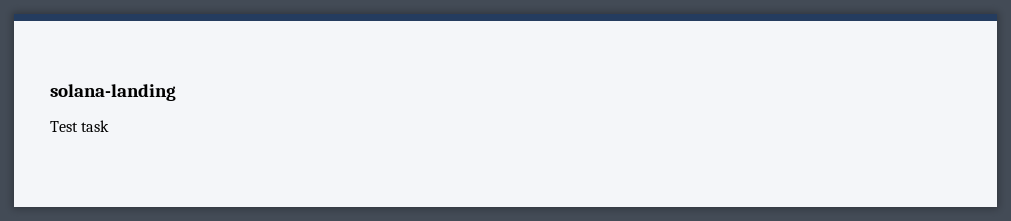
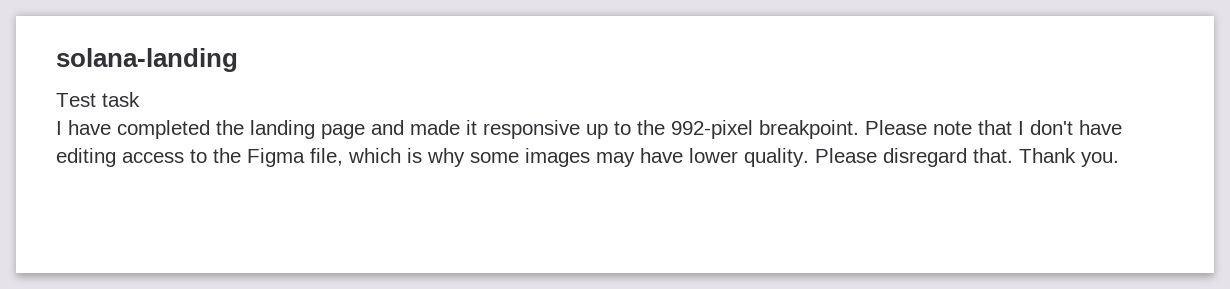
+ I have completed the landing page and made it responsive up to the 992-pixel breakpoint. Please note that I don't have editing access to the Figma file, which is why some images may have lower quality. Please disregard that. Thank you.

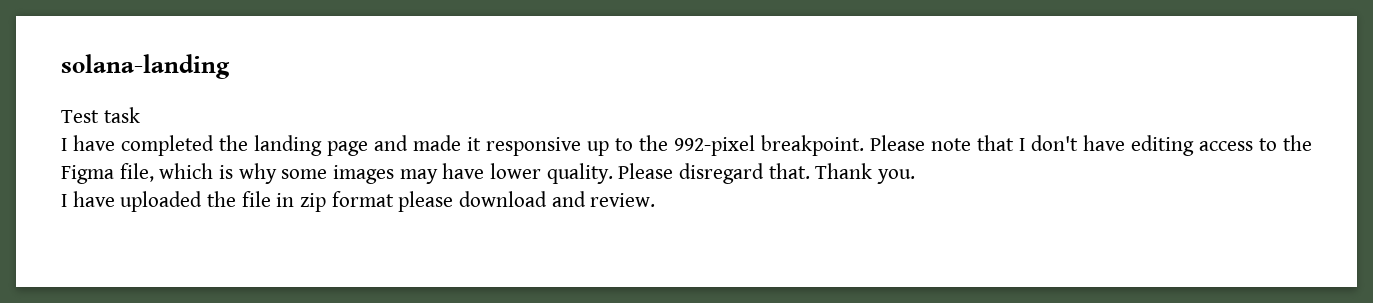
+ I have uploaded the file in zip format please download and review.

